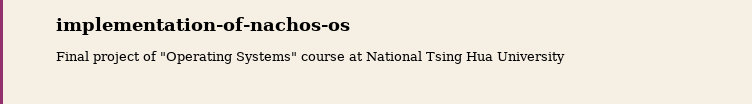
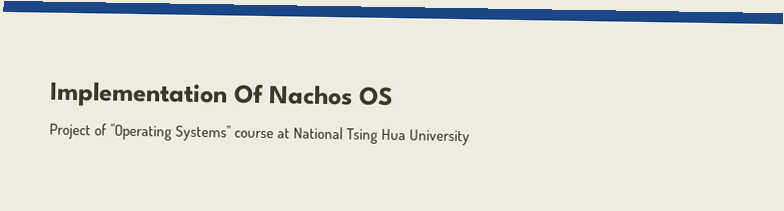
- implementation-of-nachos-os
- Final project of "Operating Systems" course at National Tsing Hua University
+ Implementation Of Nachos OS
+ Project of "Operating Systems" course at National Tsing Hua University

